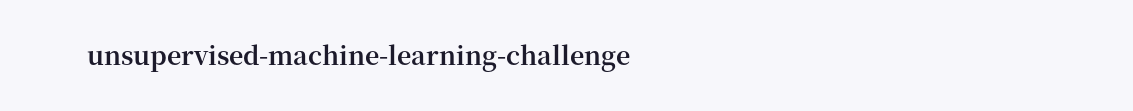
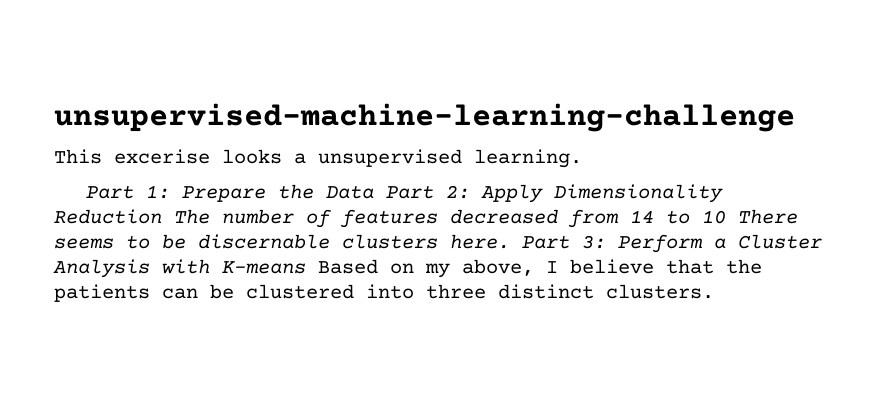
+ This excerise looks a unsupervised learning.
+ Part 1: Prepare the Data Part 2: Apply Dimensionality Reduction The number of features decreased from 14 to 10 There seems to be discernable clusters here. Part 3: Perform a Cluster Analysis with K-means Based on my above, I believe that the patients can be clustered into three distinct clusters.

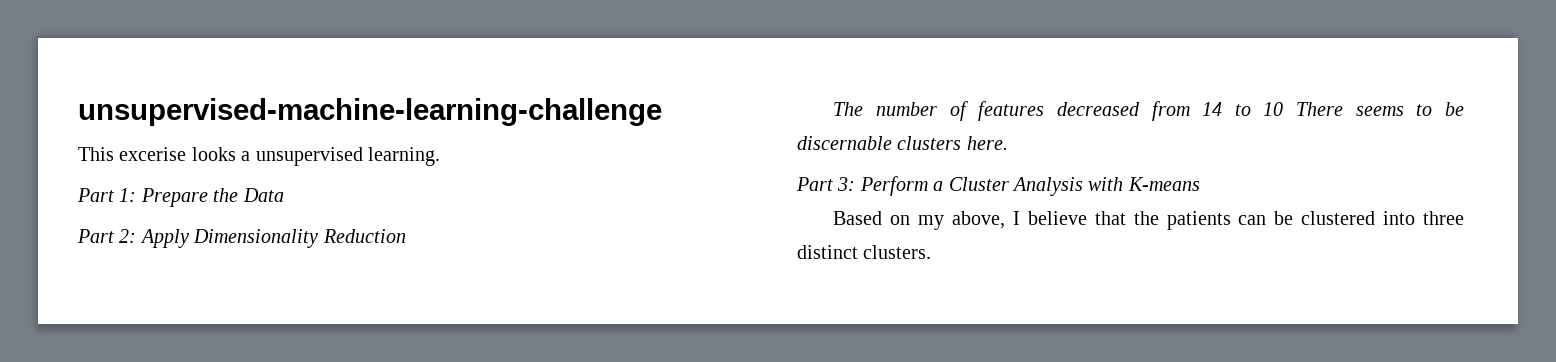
- Part 1: Prepare the Data Part 2: Apply Dimensionality Reduction The number of features decreased from 14 to 10 There seems to be discernable clusters here. Part 3: Perform a Cluster Analysis with K-means Based on my above, I believe that the patients can be clustered into three distinct clusters.
+ Part 1: Prepare the Data
+ Part 2: Apply Dimensionality Reduction
+ The number of features decreased from 14 to 10 There seems to be discernable clusters here.
+ Part 3: Perform a Cluster Analysis with K-means
+ Based on my above, I believe that the patients can be clustered into three distinct clusters.

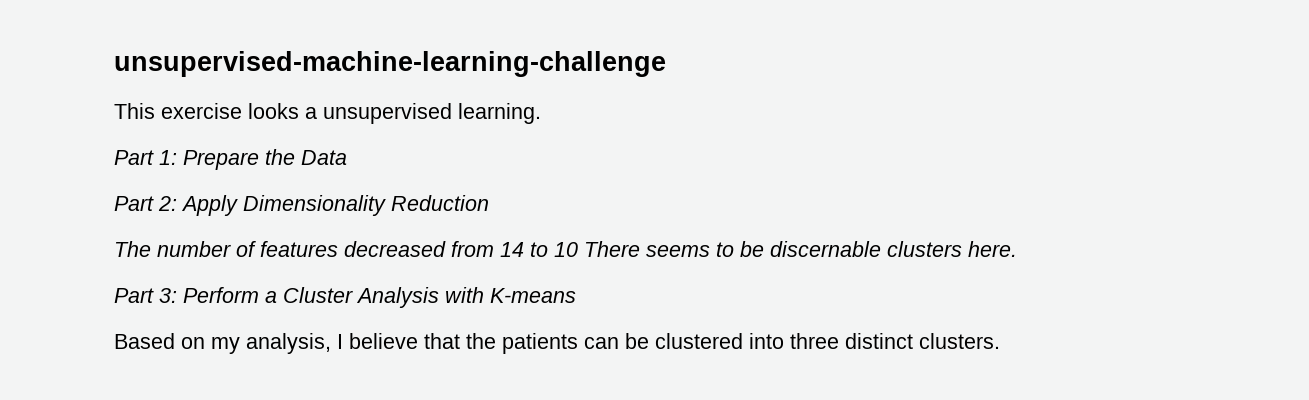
- This excerise looks a unsupervised learning.
+ This exercise looks a unsupervised learning.
- Based on my above, I believe that the patients can be clustered into three distinct clusters.
+ Based on my analysis, I believe that the patients can be clustered into three distinct clusters.

